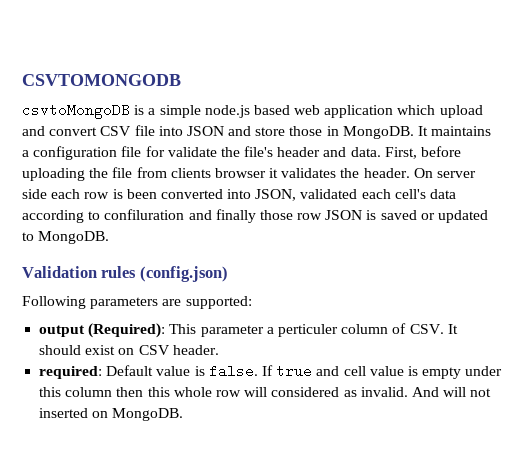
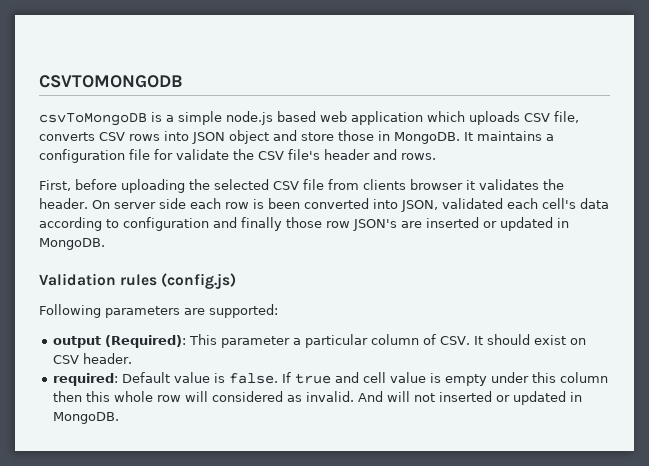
- csvtoMongoDB is a simple node.js based web application which upload and convert CSV file into JSON and store those in MongoDB.
+ csvToMongoDB is a simple node.js based web application which uploads CSV file, converts CSV rows into JSON object and store those in MongoDB.
- It maintains a configuration file for validate the file's header and data. First, before uploading the file from clients browser it validates the header.
+ It maintains a configuration file for validate the CSV file's header and rows.
+ First, before uploading the selected CSV file from clients browser it validates the header.
- On server side each row is been converted into JSON, validated each cell's data according to confiluration and finally those row JSON is saved or updated to MongoDB.
+ On server side each row is been converted into JSON, validated each cell's data according to configuration and finally those row JSON's are inserted or updated in MongoDB.
- Validation rules (config.json)
+ Validation rules (config.js)
- output (Required): This parameter a perticuler column of CSV. It should exist on CSV header.
+ output (Required): This parameter a particular column of CSV. It should exist on CSV header.
- And will not inserted on MongoDB.
+ And will not inserted or updated in MongoDB.

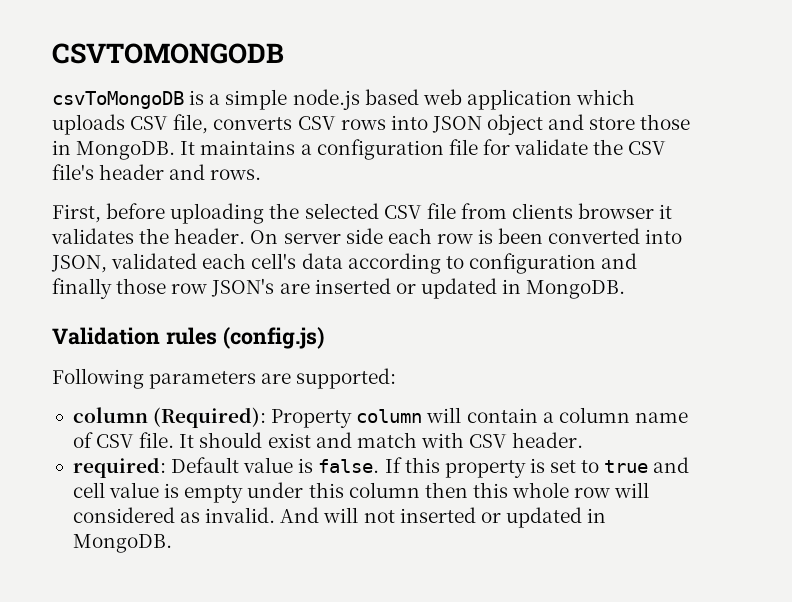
- output (Required): This parameter a particular column of CSV. It should exist on CSV header.
+ column (Required): Property column will contain a column name of CSV file. It should exist and match with CSV header.
- If true and cell value is empty under this column then this whole row will considered as invalid.
+ If this property is set to true and cell value is empty under this column then this whole row will considered as invalid.

